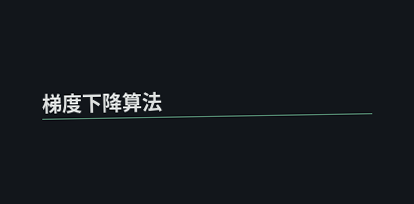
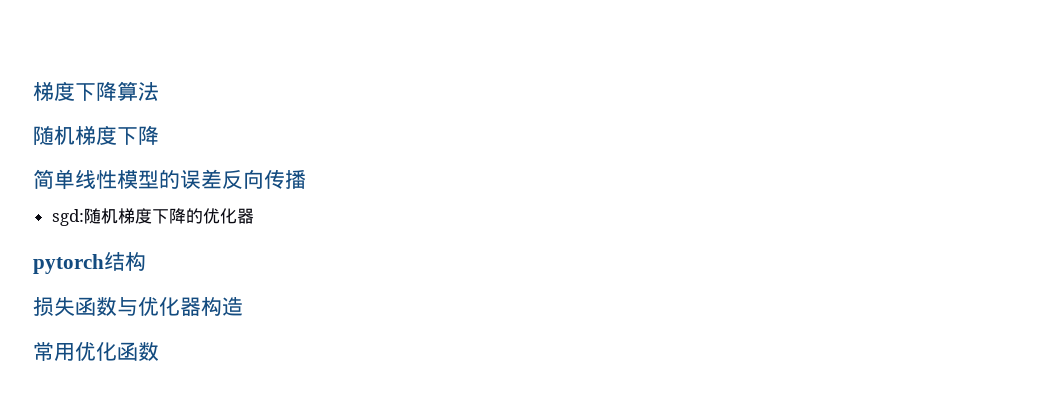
  梯度下降算法
+ 随机梯度下降
+ 简单线性模型的误差反向传播
+ sgd:随机梯度下降的优化器
+ pytorch结构
+ 损失函数与优化器构造
+ 常用优化函数

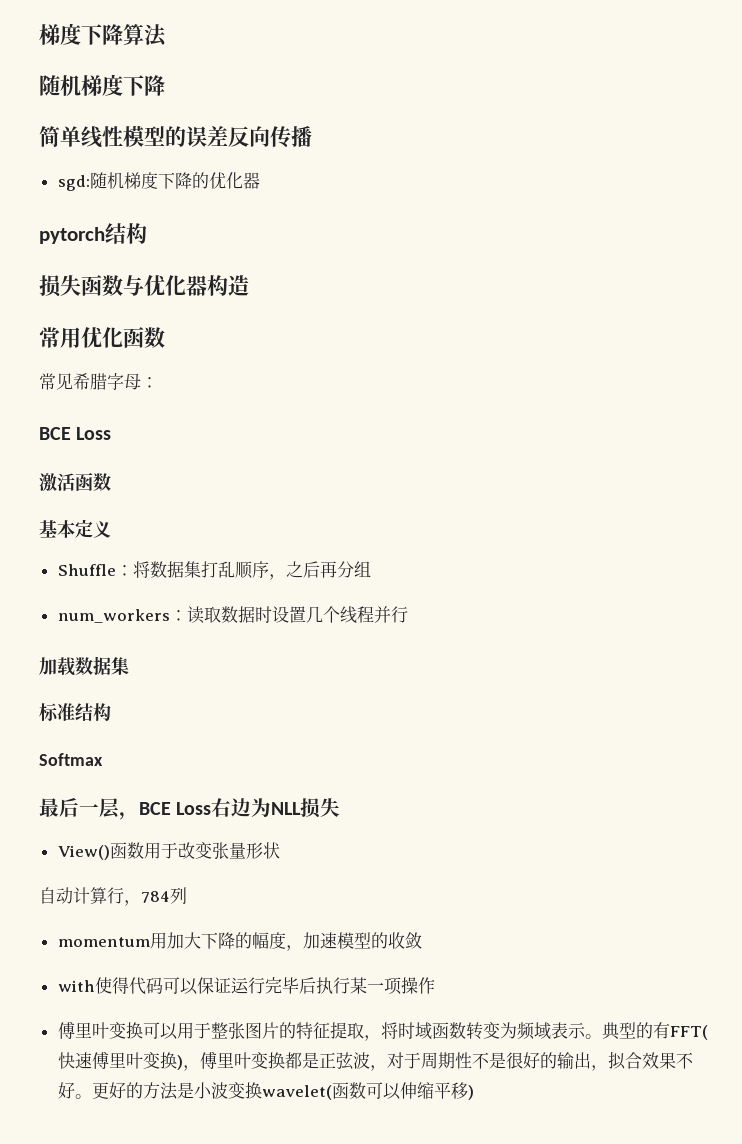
+ 常见希腊字母：
+ BCE Loss
+ 激活函数
+ 基本定义
+ Shuffle：将数据集打乱顺序，之后再分组
+ num_workers：读取数据时设置几个线程并行
+ 加载数据集
+ 标准结构
+ Softmax
+ 最后一层，BCE Loss右边为NLL损失
+ View()函数用于改变张量形状
+ 自动计算行，784列
+ momentum用加大下降的幅度，加速模型的收敛
+ with使得代码可以保证运行完毕后执行某一项操作
+ 傅里叶变换可以用于整张图片的特征提取，将时域函数转变为频域表示。典型的有FFT(快速傅里叶变换)，傅里叶变换都是正弦波，对于周期性不是很好的输出，拟合效果不好。更好的方法是小波变换wavelet(函数可以伸缩平移)

